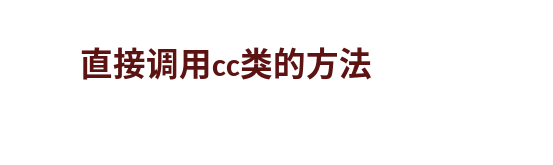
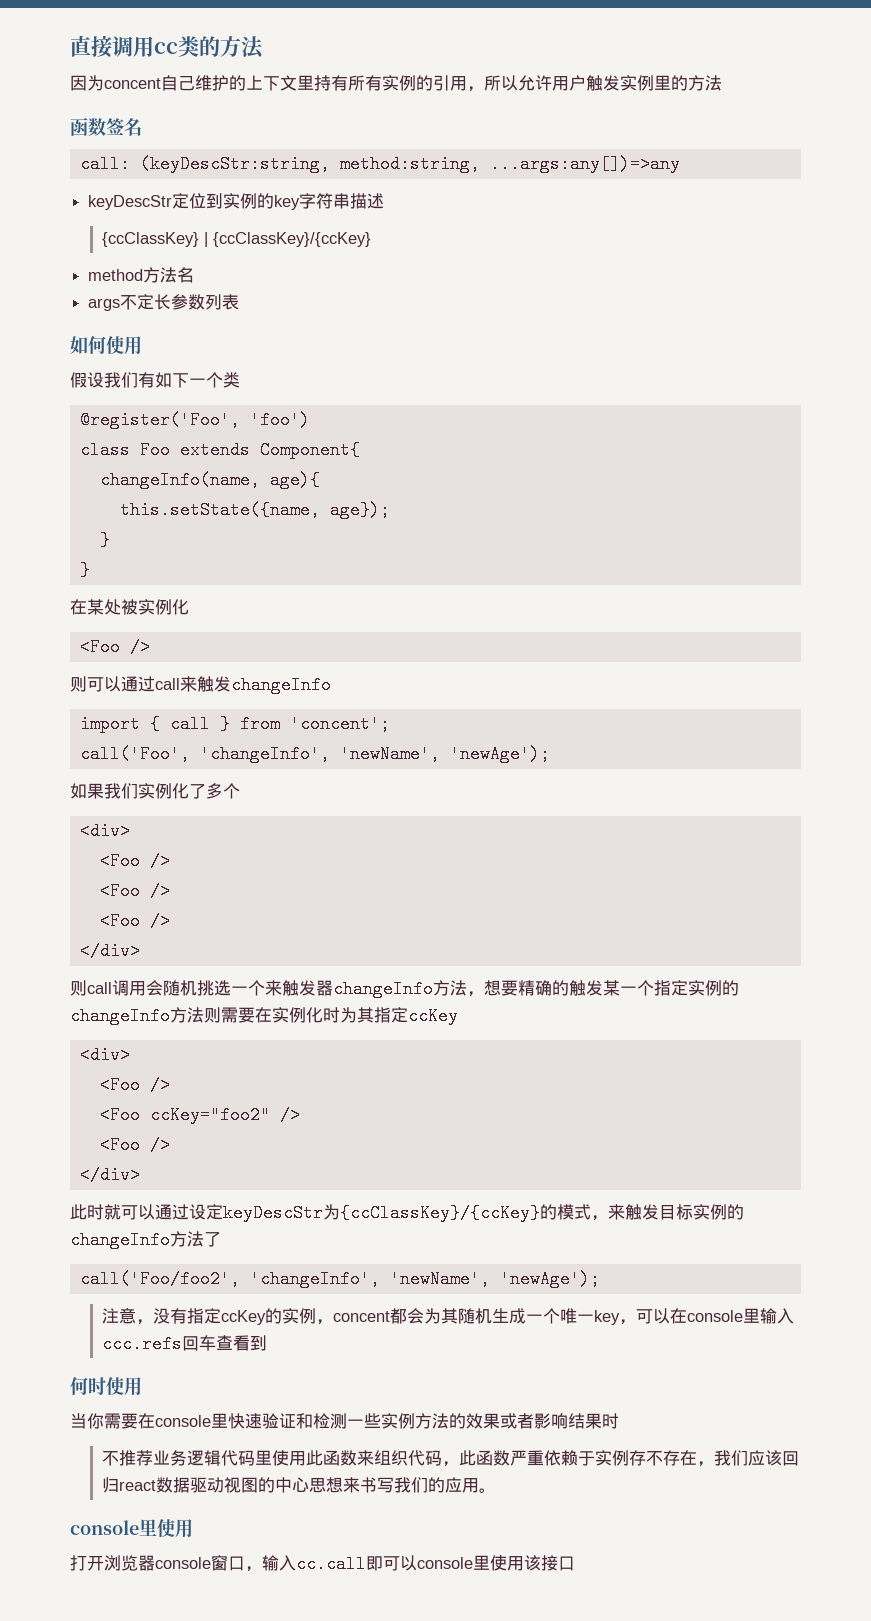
+ 因为concent自己维护的上下文里持有所有实例的引用，所以允许用户触发实例里的方法
+ 函数签名
+ call: (keyDescStr:string, method:string, ...args:any[])=>any
+ keyDescStr定位到实例的key字符串描述
+ {ccClassKey} | {ccClassKey}/{ccKey}
+ method方法名
+ args不定长参数列表
+ 如何使用
+ 假设我们有如下一个类
+ @register('Foo', 'foo')
+ class Foo extends Component{
+ changeInfo(name, age){
+ this.setState({name, age});
+ }
+ }
+ 在某处被实例化
+ <Foo />
+ 则可以通过call来触发changeInfo
+ import { call } from 'concent';
+ call('Foo', 'changeInfo', 'newName', 'newAge');
+ 如果我们实例化了多个
+ <div>
+ <Foo />
+ <Foo />
+ <Foo />
+ </div>
+ 则call调用会随机挑选一个来触发器changeInfo方法，想要精确的触发某一个指定实例的changeInfo方法则需要在实例化时为其指定ccKey
+ <div>
+ <Foo />
+ <Foo ccKey="foo2" />
+ <Foo />
+ </div>
+ 此时就可以通过设定keyDescStr为{ccClassKey}/{ccKey}的模式，来触发目标实例的changeInfo方法了
+ call('Foo/foo2', 'changeInfo', 'newName', 'newAge');
+ 注意，没有指定ccKey的实例，concent都会为其随机生成一个唯一key，可以在console里输入ccc.refs回车查看到
+ 何时使用
+ 当你需要在console里快速验证和检测一些实例方法的效果或者影响结果时
+ 不推荐业务逻辑代码里使用此函数来组织代码，此函数严重依赖于实例存不存在，我们应该回归react数据驱动视图的中心思想来书写我们的应用。
+ console里使用
+ 打开浏览器console窗口，输入cc.call即可以console里使用该接口

